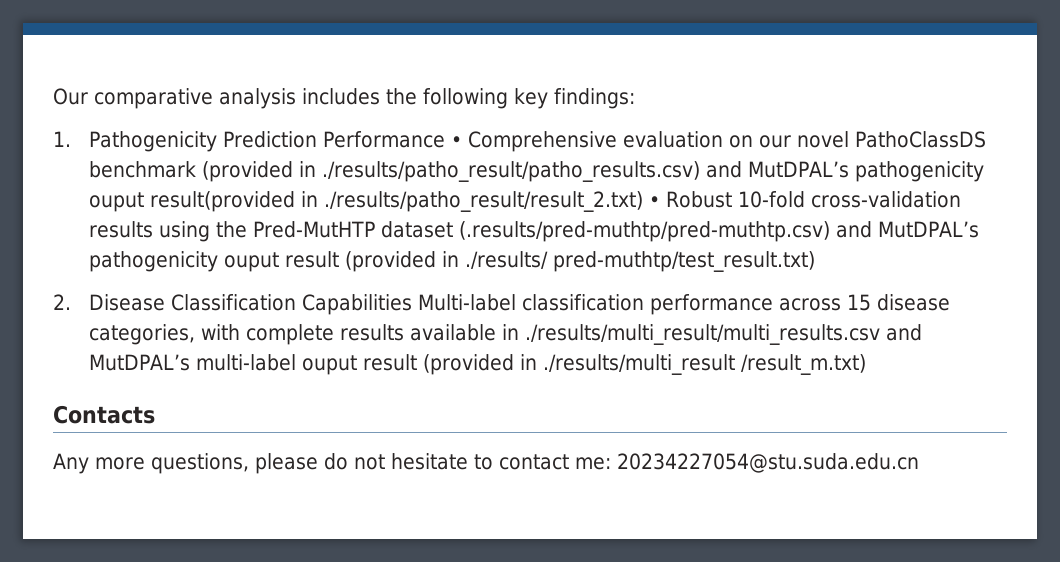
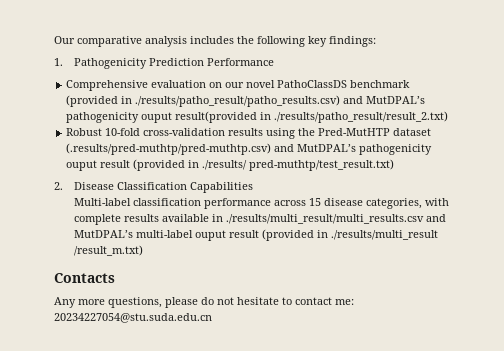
- 1. Pathogenicity Prediction Performance • Comprehensive evaluation on our novel PathoClassDS benchmark (provided in ./results/patho_result/patho_results.csv) and MutDPAL’s pathogenicity ouput result(provided in ./results/patho_result/result_2.txt) • Robust 10-fold cross-validation results using the Pred-MutHTP dataset (.results/pred-muthtp/pred-muthtp.csv) and MutDPAL’s pathogenicity ouput result (provided in ./results/ pred-muthtp/test_result.txt)
+ 1. Pathogenicity Prediction Performance
+ Comprehensive evaluation on our novel PathoClassDS benchmark (provided in ./results/patho_result/patho_results.csv) and MutDPAL’s pathogenicity ouput result(provided in ./results/patho_result/result_2.txt)
+ Robust 10-fold cross-validation results using the Pred-MutHTP dataset (.results/pred-muthtp/pred-muthtp.csv) and MutDPAL’s pathogenicity ouput result (provided in ./results/ pred-muthtp/test_result.txt)
- 2. Disease Classification Capabilities Multi-label classification performance across 15 disease categories, with complete results available in ./results/multi_result/multi_results.csv and MutDPAL’s multi-label ouput result (provided in ./results/multi_result /result_m.txt)
+ 2. Disease Classification Capabilities
+ Multi-label classification performance across 15 disease categories, with complete results available in ./results/multi_result/multi_results.csv and MutDPAL’s multi-label ouput result (provided in ./results/multi_result /result_m.txt)

